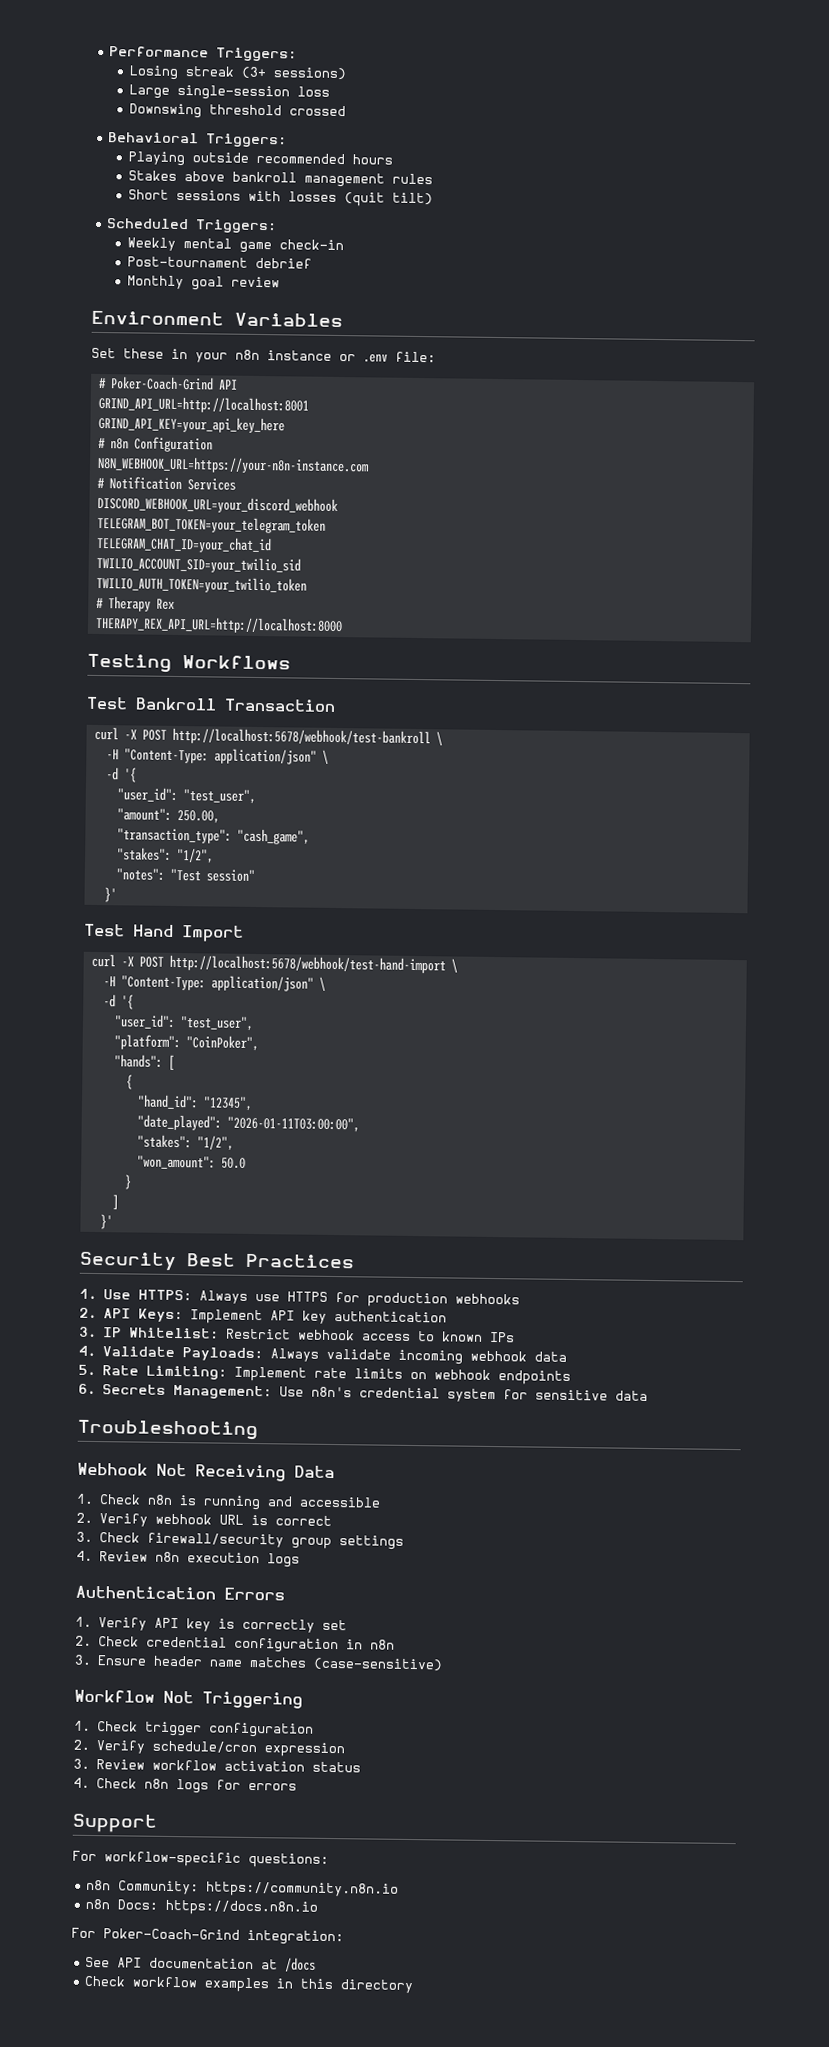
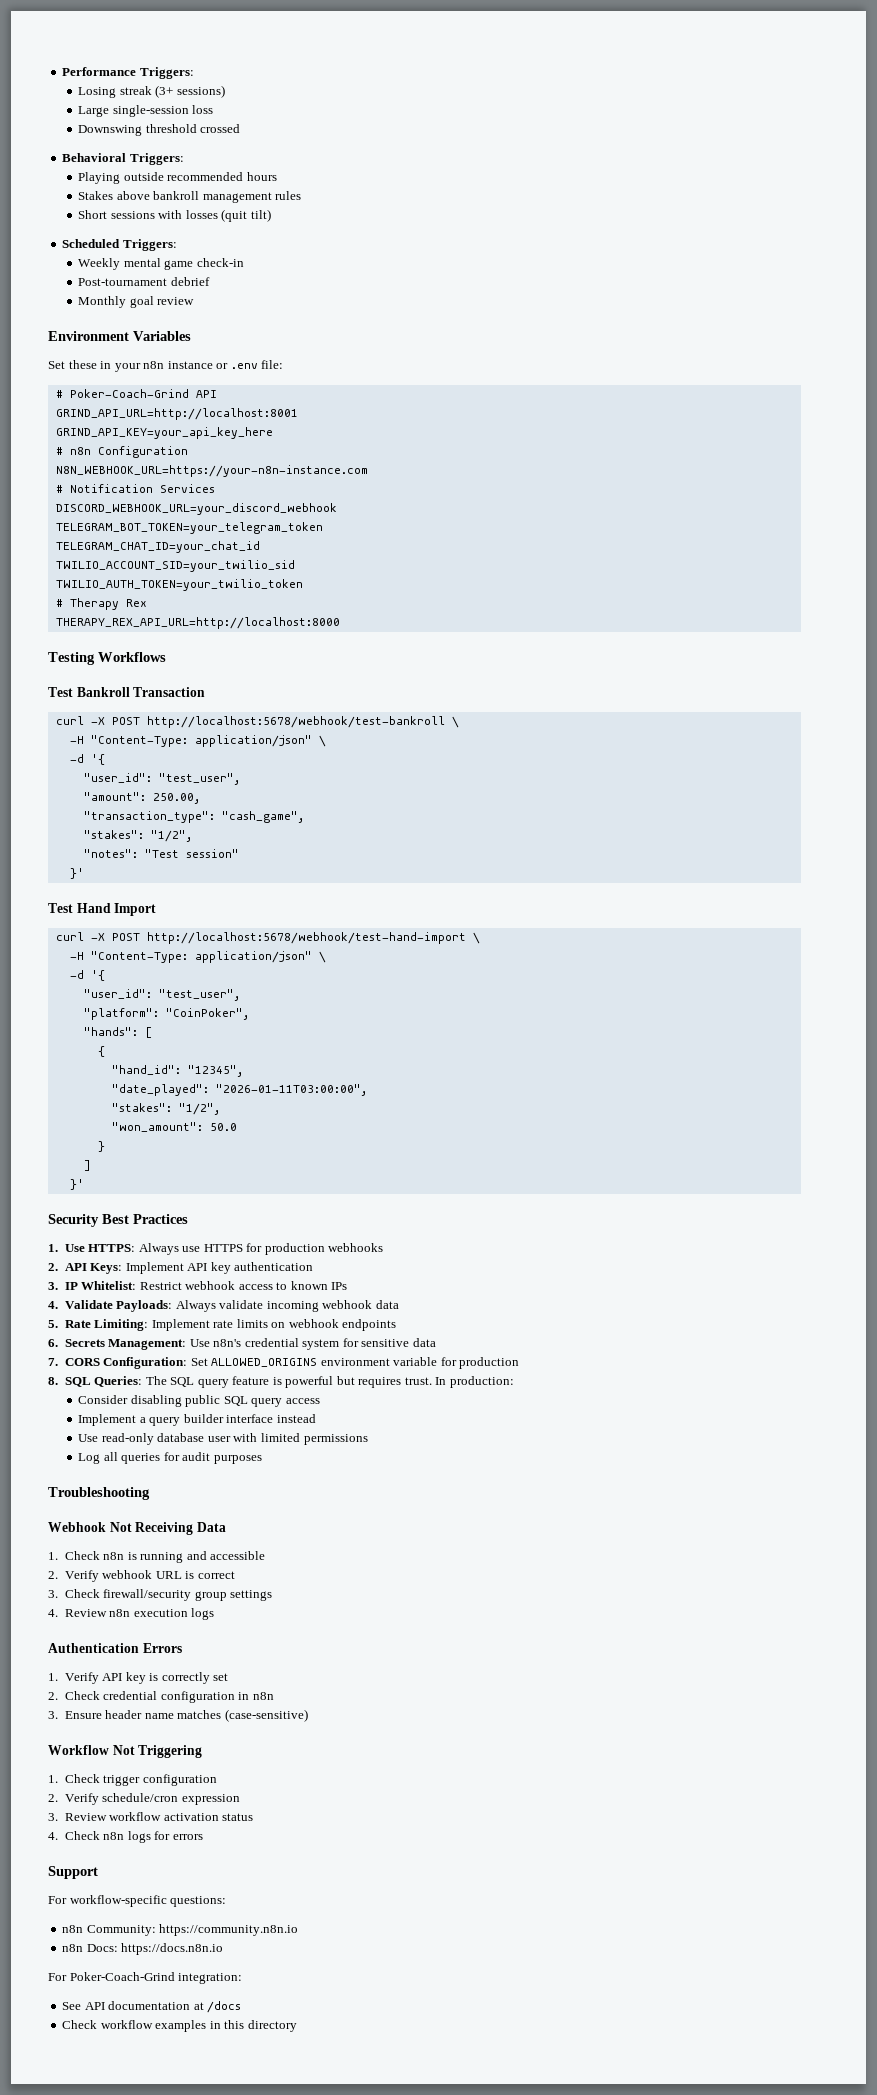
+ 7. CORS Configuration: Set ALLOWED_ORIGINS environment variable for production
+ 8. SQL Queries: The SQL query feature is powerful but requires trust. In production:
+ Consider disabling public SQL query access
+ Implement a query builder interface instead
+ Use read-only database user with limited permissions
+ Log all queries for audit purposes

